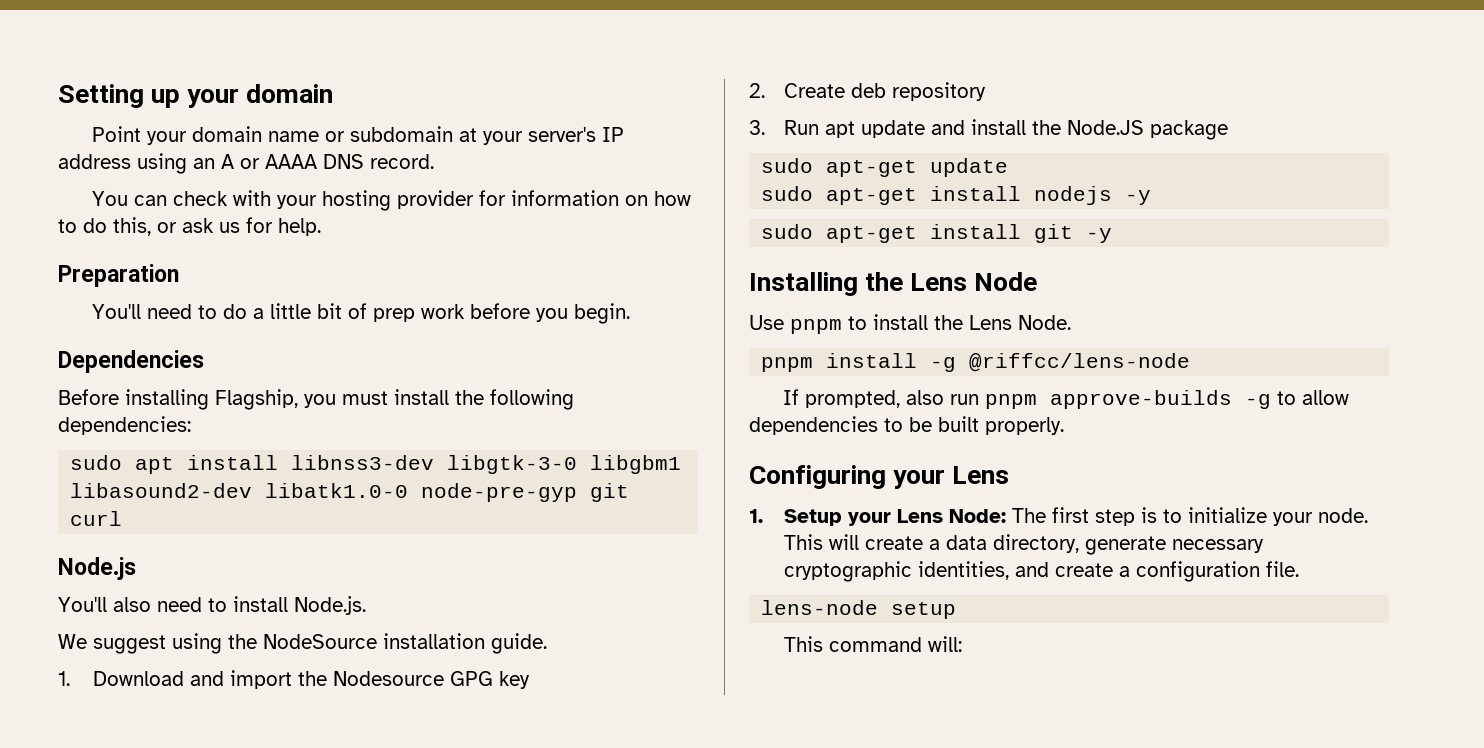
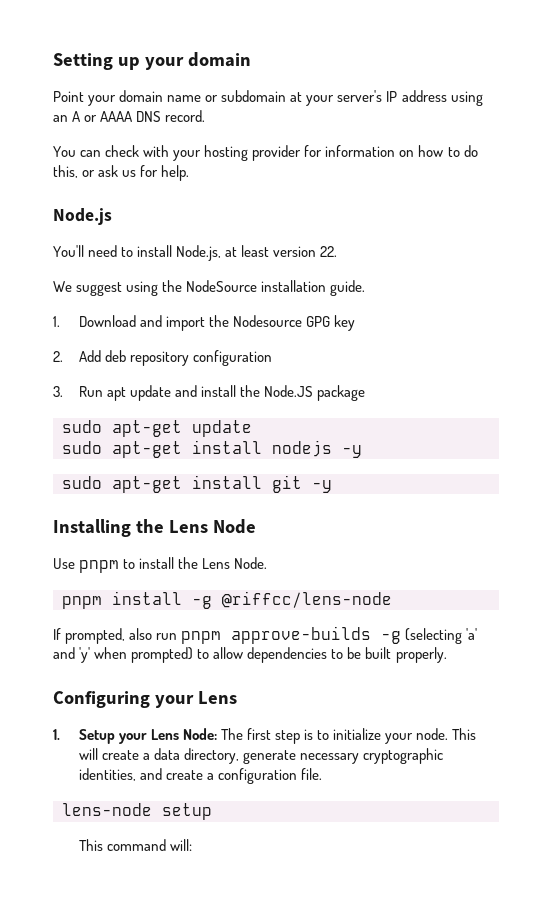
- Preparation
+ Node.js
- You'll need to do a little bit of prep work before you begin.
- Dependencies
- Before installing Flagship, you must install the following dependencies:
- sudo apt install libnss3-dev libgtk-3-0 libgbm1 libasound2-dev libatk1.0-0 node-pre-gyp git curl
- Node.js
- You'll also need to install Node.js.
+ You'll need to install Node.js, at least version 22.
- 2. Create deb repository
+ 2. Add deb repository configuration
- If prompted, also run pnpm approve-builds -g to allow dependencies to be built properly.
+ If prompted, also run pnpm approve-builds -g (selecting 'a' and 'y' when prompted) to allow dependencies to be built properly.

